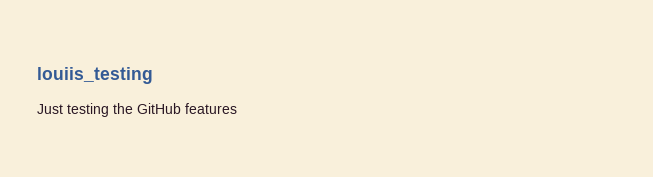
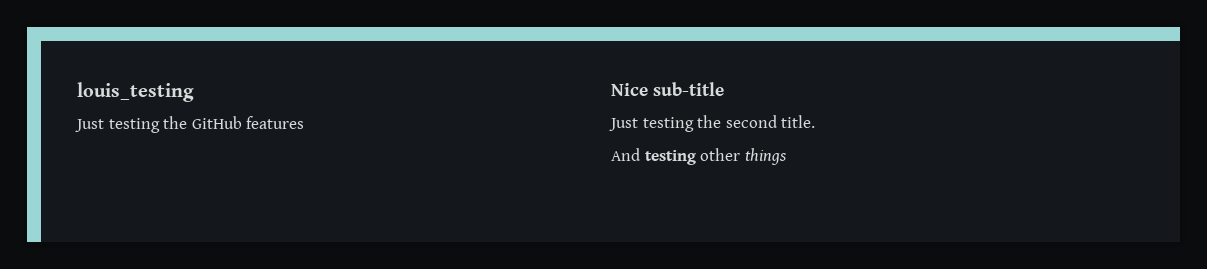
- louiis_testing
+ louis_testing
+ Nice sub-title
+ Just testing the second title.
+ And testing other things

